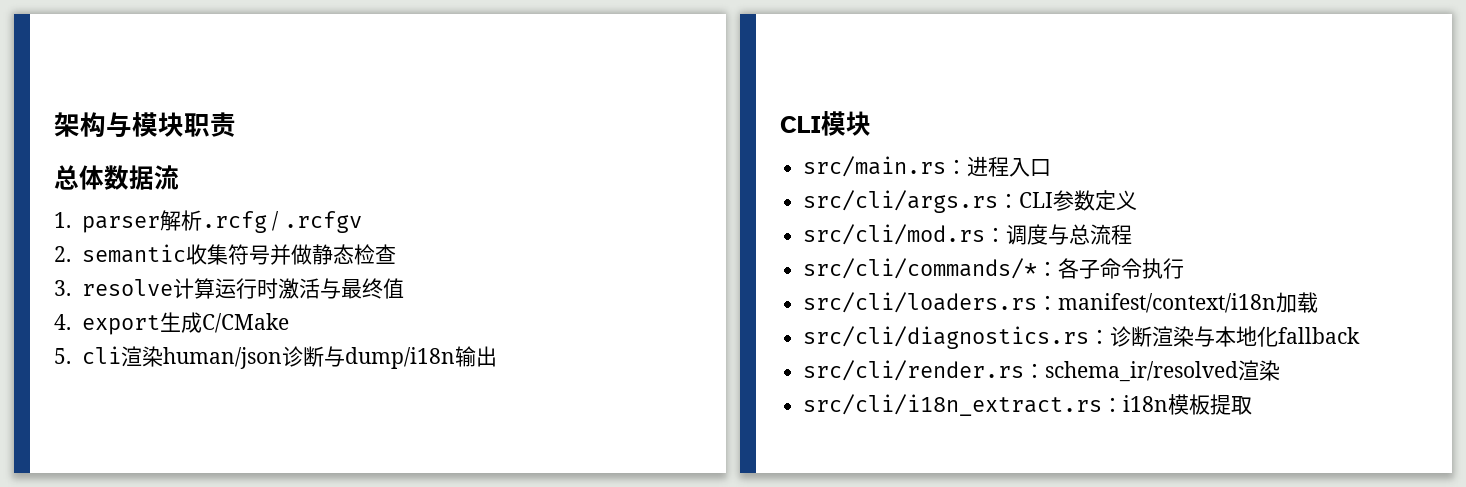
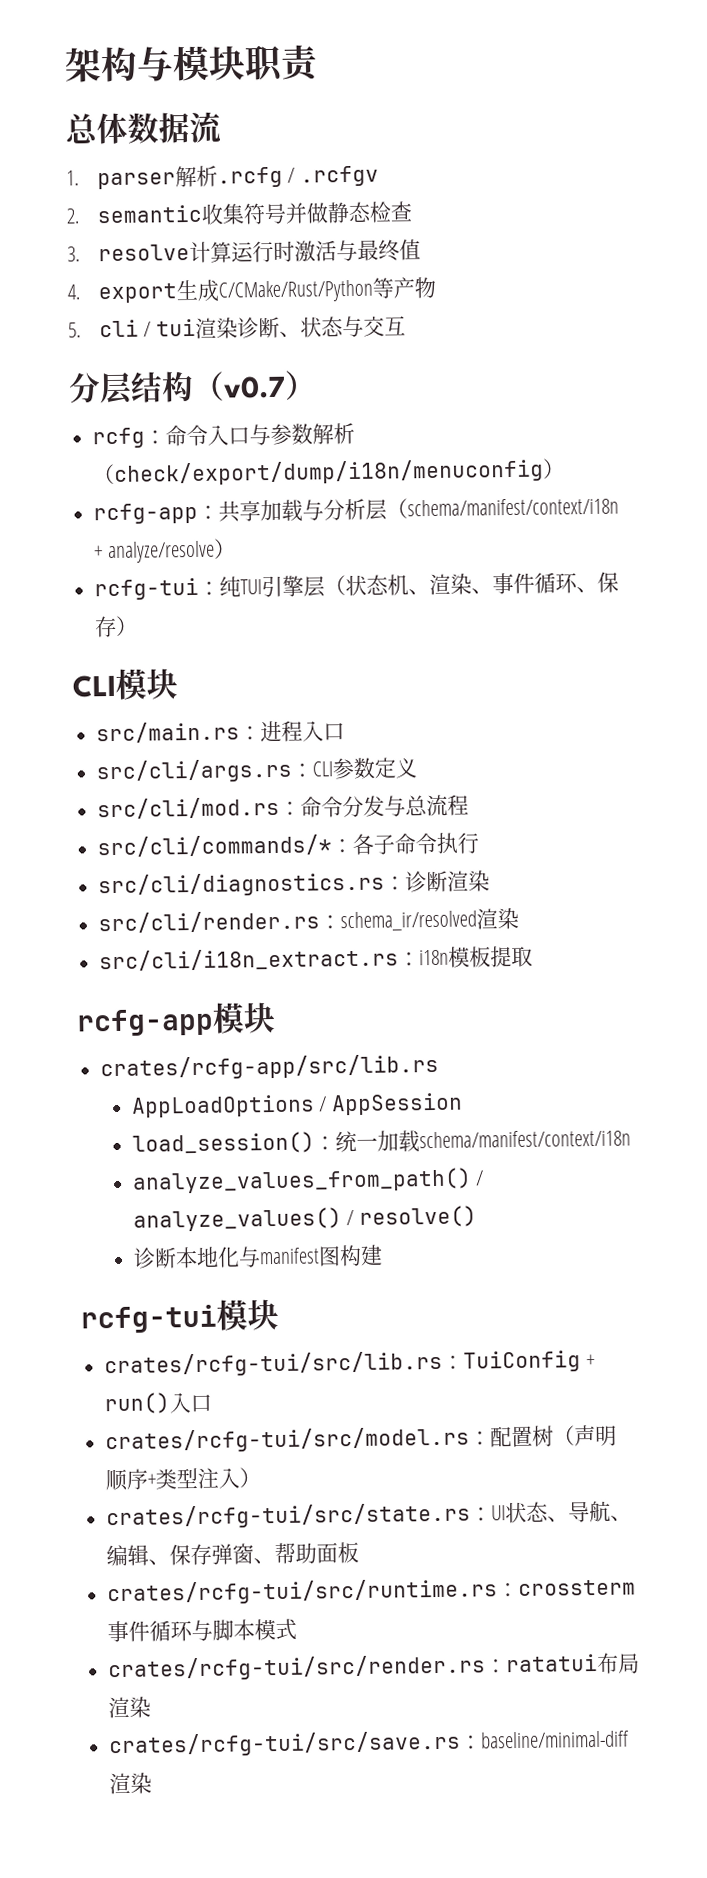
- 4. export生成C/CMake
+ 4. export生成C/CMake/Rust/Python等产物
- 5. cli渲染human/json诊断与dump/i18n输出
+ 5. cli / tui渲染诊断、状态与交互
+ 分层结构（v0.7）
+ rcfg：命令入口与参数解析（check/export/dump/i18n/menuconfig）
+ rcfg-app：共享加载与分析层（schema/manifest/context/i18n + analyze/resolve）
+ rcfg-tui：纯TUI引擎层（状态机、渲染、事件循环、保存）
- src/cli/mod.rs：调度与总流程
+ src/cli/mod.rs：命令分发与总流程
- src/cli/loaders.rs：manifest/context/i18n加载
- src/cli/diagnostics.rs：诊断渲染与本地化fallback
+ src/cli/diagnostics.rs：诊断渲染
+ rcfg-app模块
+ crates/rcfg-app/src/lib.rs
+ AppLoadOptions / AppSession
+ load_session()：统一加载schema/manifest/context/i18n
+ analyze_values_from_path() / analyze_values() / resolve()
+ 诊断本地化与manifest图构建
+ rcfg-tui模块
+ crates/rcfg-tui/src/lib.rs：TuiConfig + run()入口
+ crates/rcfg-tui/src/model.rs：配置树（声明顺序+类型注入）
+ crates/rcfg-tui/src/state.rs：UI状态、导航、编辑、保存弹窗、帮助面板
+ crates/rcfg-tui/src/runtime.rs：crossterm事件循环与脚本模式
+ crates/rcfg-tui/src/render.rs：ratatui布局渲染
+ crates/rcfg-tui/src/save.rs：baseline/minimal-diff渲染

